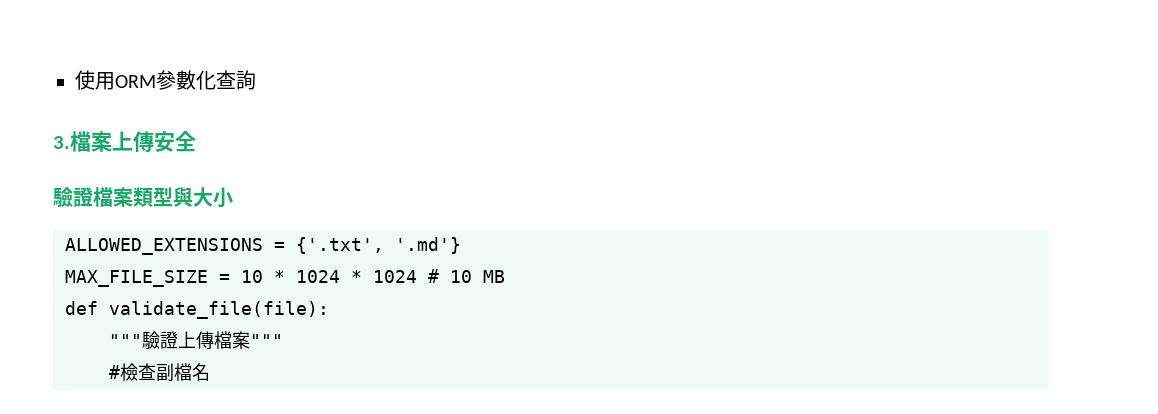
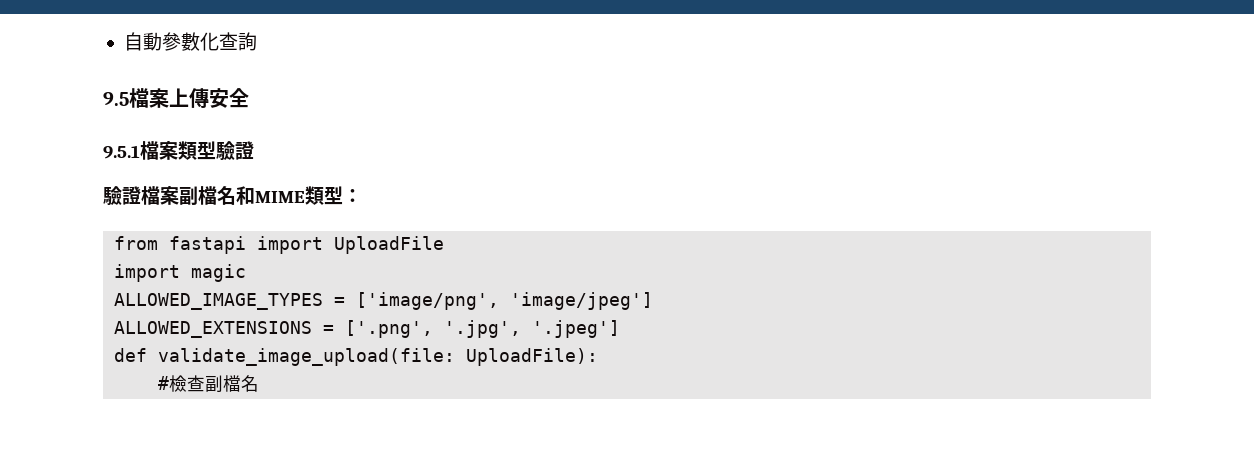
- 使用ORM參數化查詢
+ 自動參數化查詢
- 3.檔案上傳安全
+ 9.5檔案上傳安全
- 驗證檔案類型與大小
- ALLOWED_EXTENSIONS = {'.txt', '.md'}
- MAX_FILE_SIZE = 10 * 1024 * 1024 # 10 MB
- def validate_file(file):
- """驗證上傳檔案"""
+ 9.5.1檔案類型驗證
+ 驗證檔案副檔名和MIME類型：
+ from fastapi import UploadFile
+ import magic
+ ALLOWED_IMAGE_TYPES = ['image/png', 'image/jpeg']
+ ALLOWED_EXTENSIONS = ['.png', '.jpg', '.jpeg']
+ def validate_image_upload(file: UploadFile):

